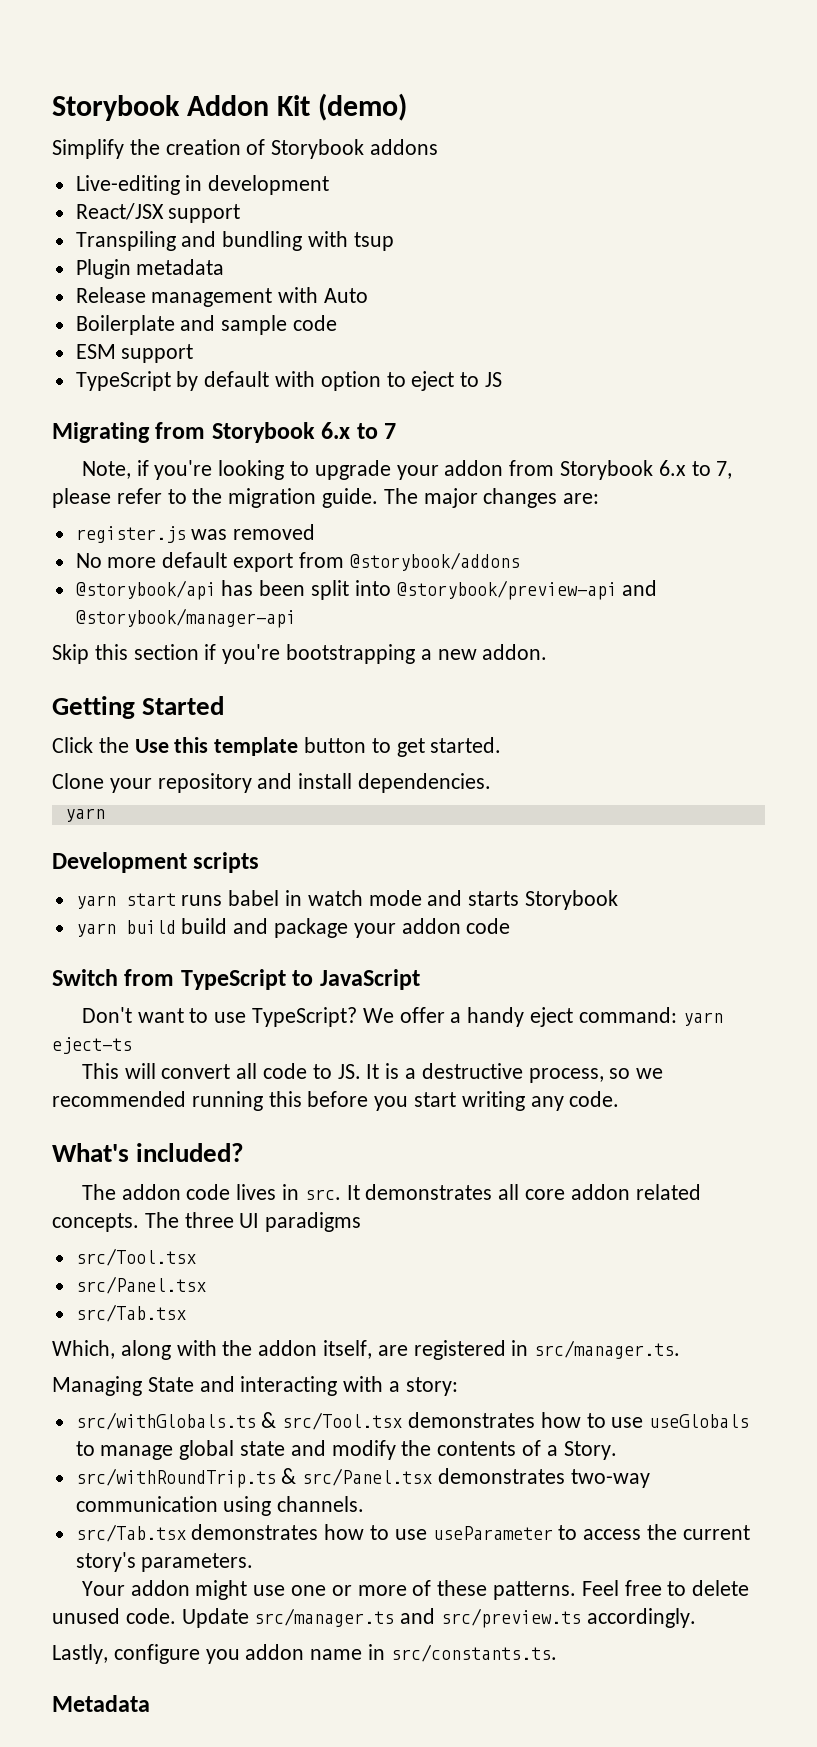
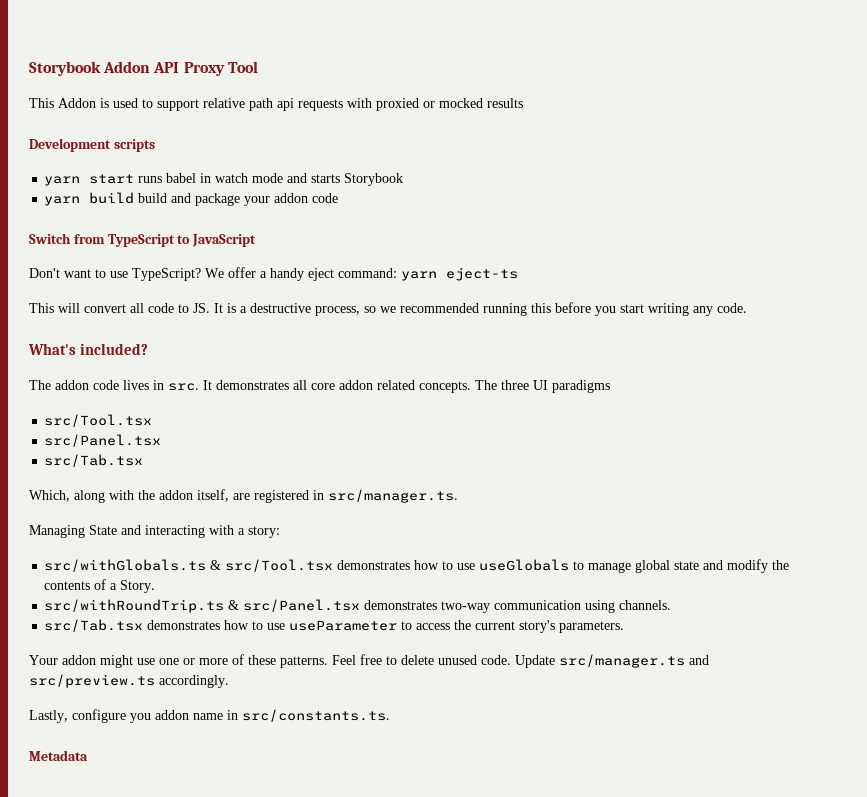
- Storybook Addon Kit (demo)
- Simplify the creation of Storybook addons
- Live-editing in development
- React/JSX support
- Transpiling and bundling with tsup
- Plugin metadata
- Release management with Auto
- Boilerplate and sample code
- ESM support
- TypeScript by default with option to eject to JS
- Migrating from Storybook 6.x to 7
- Note, if you're looking to upgrade your addon from Storybook 6.x to 7, please refer to the migration guide. The major changes are:
- register.js was removed
- No more default export from @storybook/addons
- @storybook/api has been split into @storybook/preview-api and @storybook/manager-api
- Skip this section if you're bootstrapping a new addon.
- Getting Started
- Click the Use this template button to get started.
- Clone your repository and install dependencies.
- yarn
+ Storybook Addon API Proxy Tool
+ This Addon is used to support relative path api requests with proxied or mocked results

